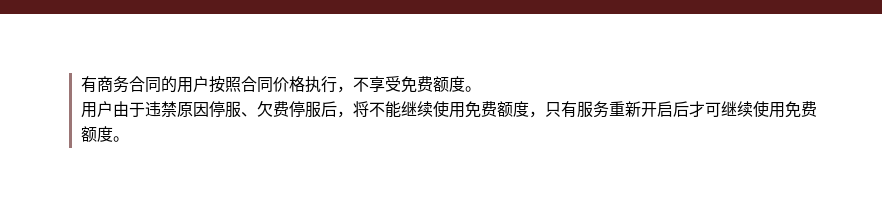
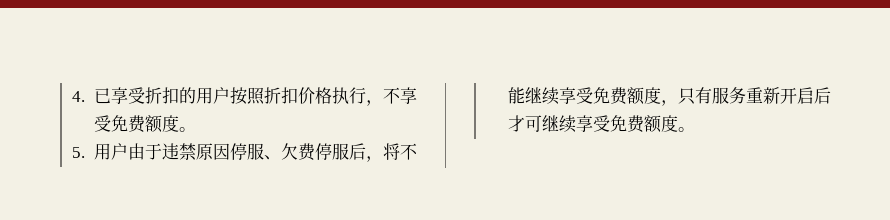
- 有商务合同的用户按照合同价格执行，不享受免费额度。
+ 4.已享受折扣的用户按照折扣价格执行，不享受免费额度。
- 用户由于违禁原因停服、欠费停服后，将不能继续使用免费额度，只有服务重新开启后才可继续使用免费额度。
+ 5.用户由于违禁原因停服、欠费停服后，将不能继续享受免费额度，只有服务重新开启后才可继续享受免费额度。

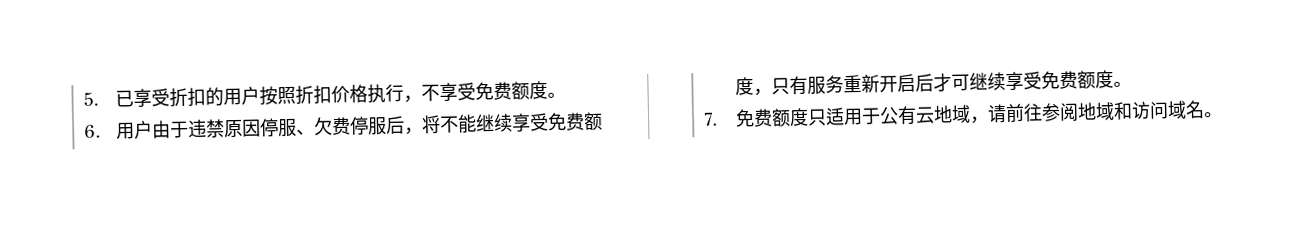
- 4.已享受折扣的用户按照折扣价格执行，不享受免费额度。
+ 5.已享受折扣的用户按照折扣价格执行，不享受免费额度。
- 5.用户由于违禁原因停服、欠费停服后，将不能继续享受免费额度，只有服务重新开启后才可继续享受免费额度。
+ 6.用户由于违禁原因停服、欠费停服后，将不能继续享受免费额度，只有服务重新开启后才可继续享受免费额度。
+ 7.免费额度只适用于公有云地域，请前往参阅地域和访问域名。

